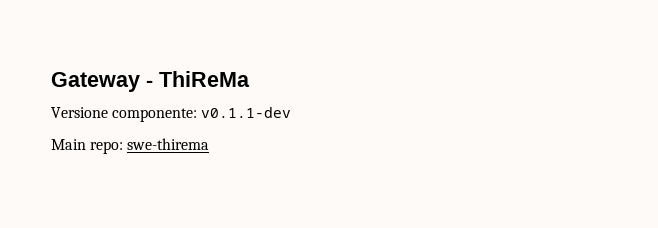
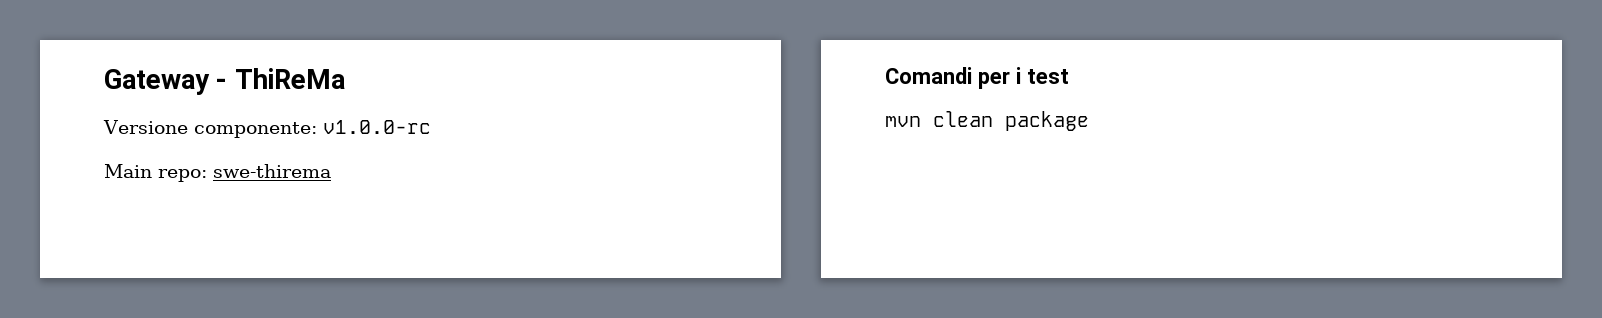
- Versione componente: v0.1.1-dev
+ Versione componente: v1.0.0-rc
+ Comandi per i test
+ mvn clean package

